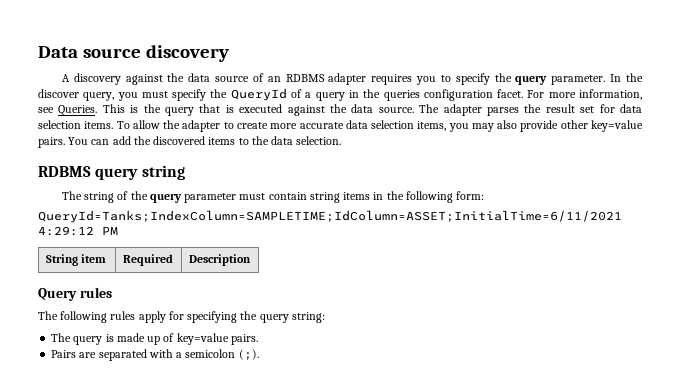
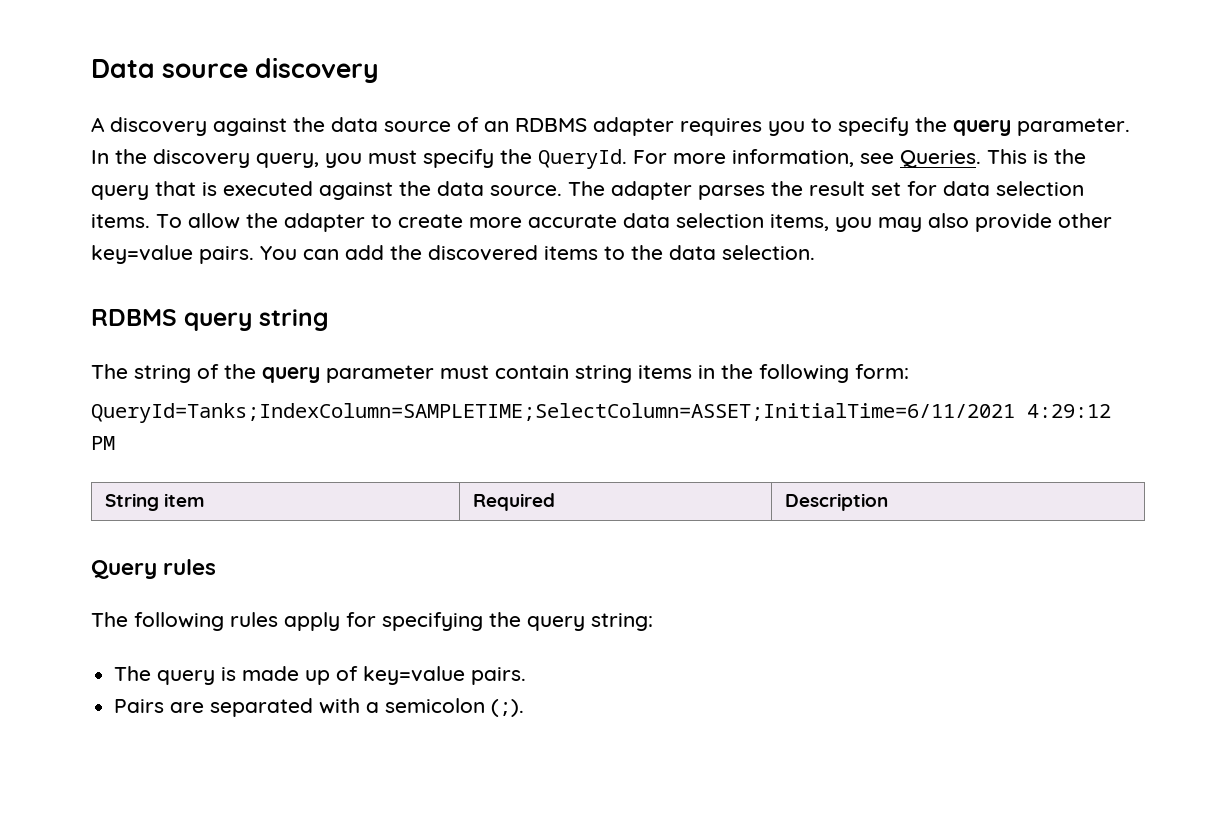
- In the discover query, you must specify the QueryId of a query in the queries configuration facet.
+ In the discovery query, you must specify the QueryId.
- QueryId=Tanks;IndexColumn=SAMPLETIME;IdColumn=ASSET;InitialTime=6/11/2021 4:29:12 PM
+ QueryId=Tanks;IndexColumn=SAMPLETIME;SelectColumn=ASSET;InitialTime=6/11/2021 4:29:12 PM

